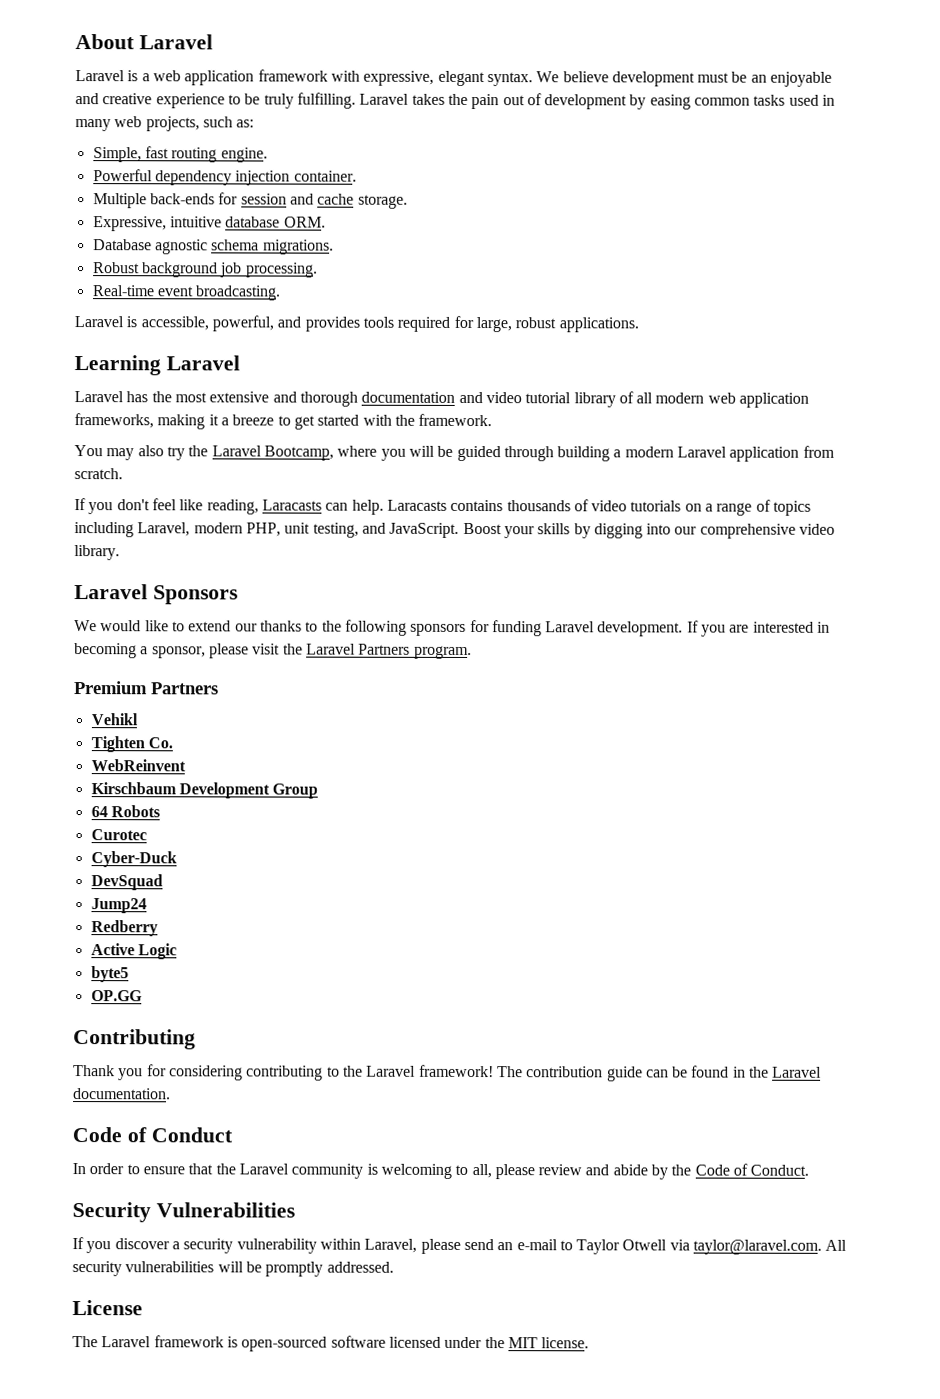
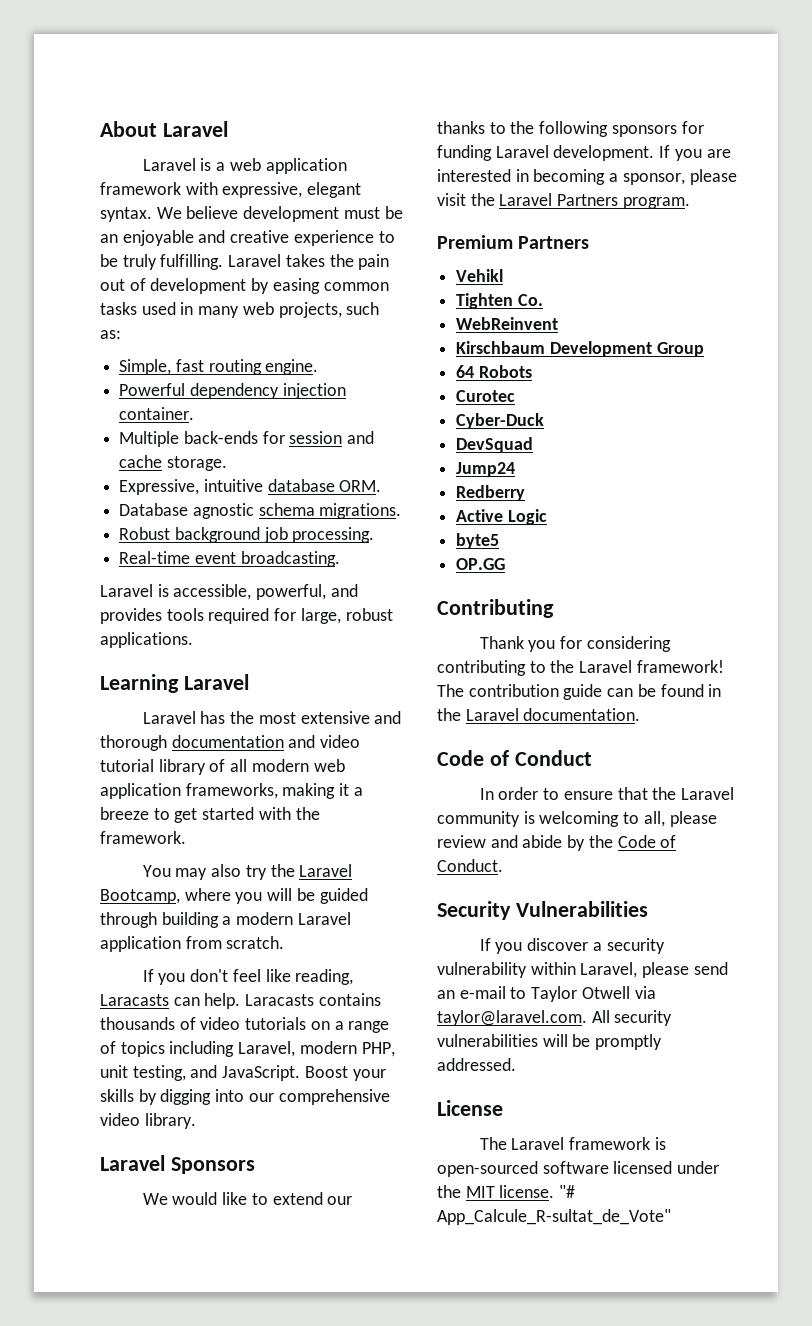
+ "# App_Calcule_R-sultat_de_Vote"

